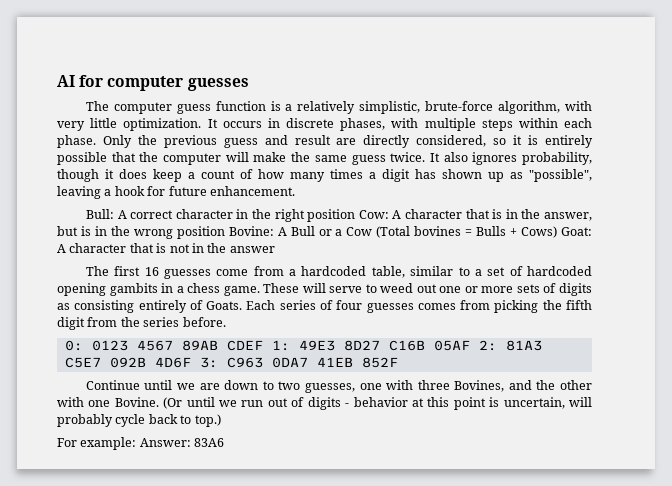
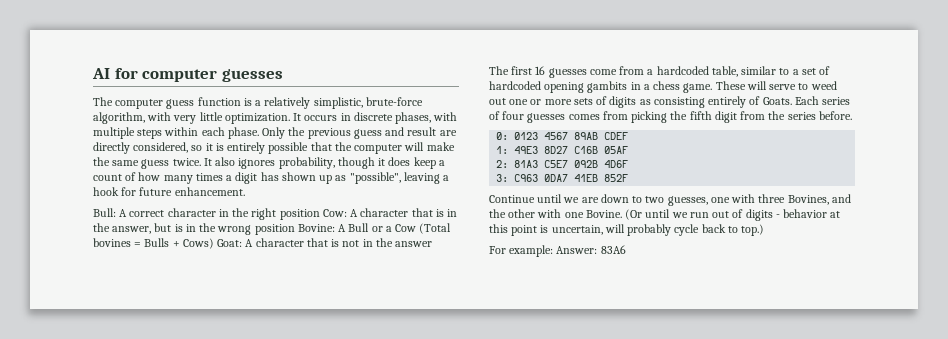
- 0: 0123 4567 89AB CDEF 1: 49E3 8D27 C16B 05AF 2: 81A3 C5E7 092B 4D6F 3: C963 0DA7 41EB 852F
+ 0: 0123 4567 89AB CDEF
+ 1: 49E3 8D27 C16B 05AF
+ 2: 81A3 C5E7 092B 4D6F
+ 3: C963 0DA7 41EB 852F

